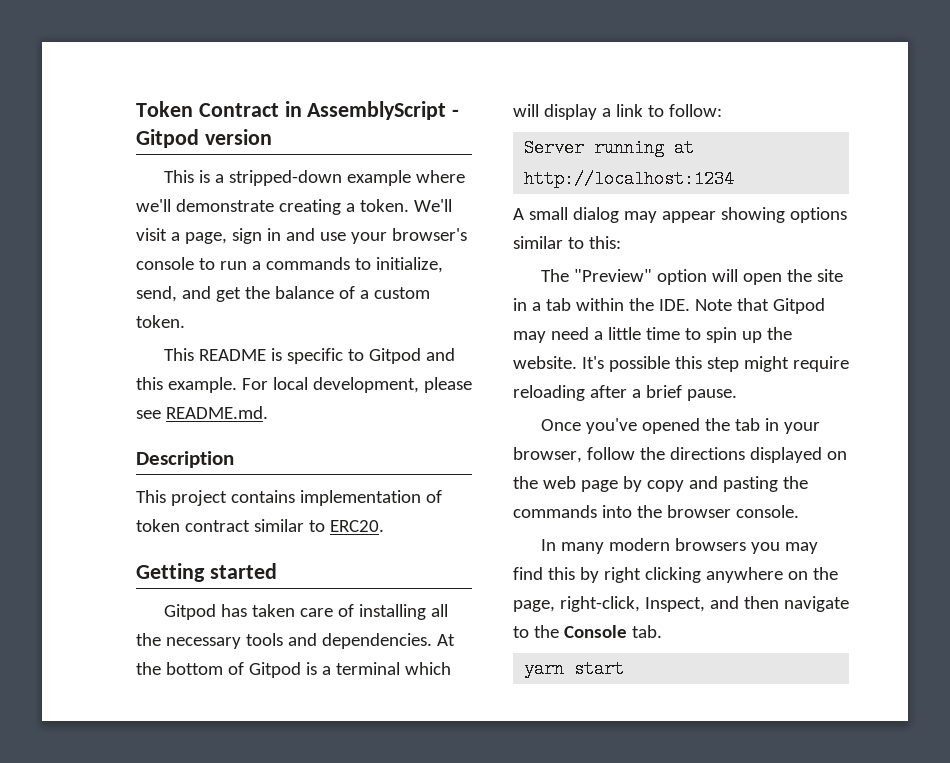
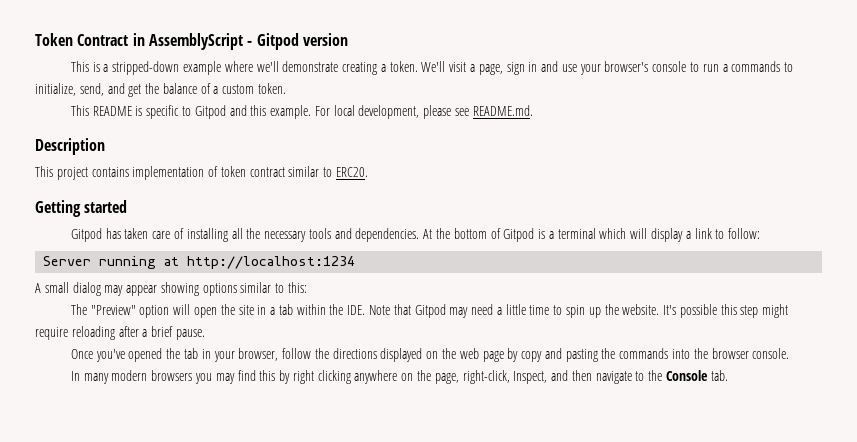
- yarn start

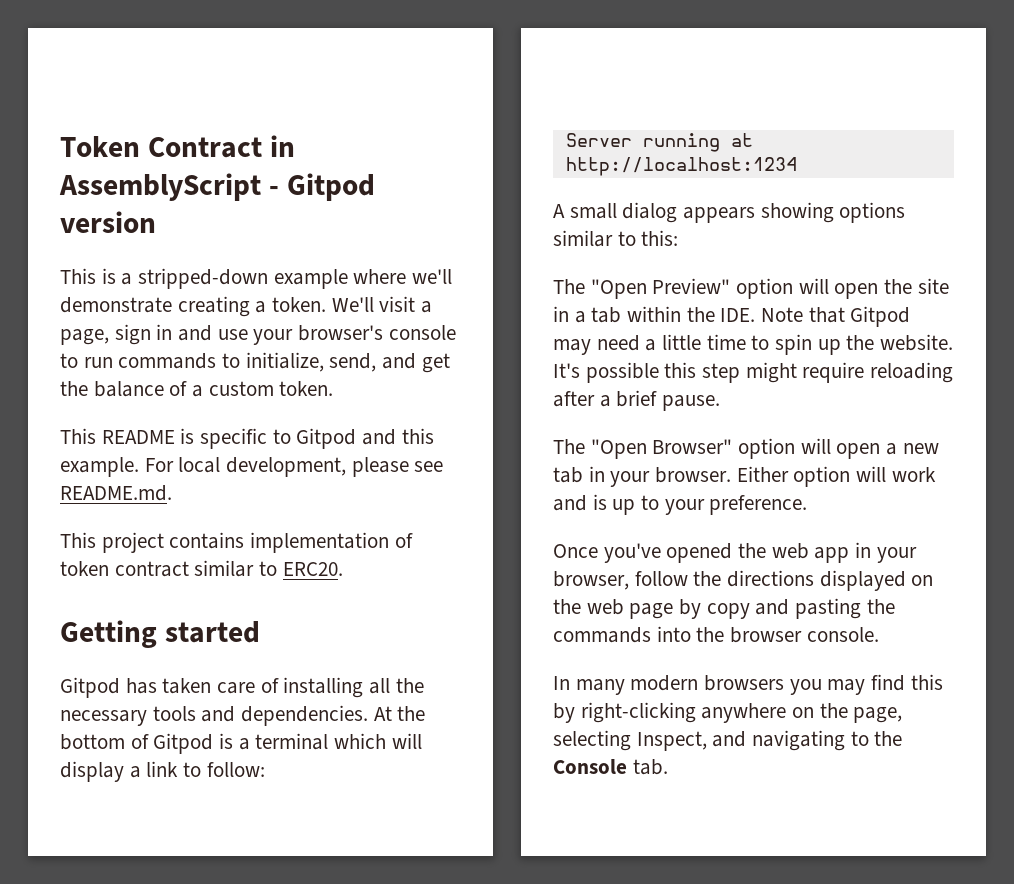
- We'll visit a page, sign in and use your browser's console to run a commands to initialize, send, and get the balance of a custom token.
+ We'll visit a page, sign in and use your browser's console to run commands to initialize, send, and get the balance of a custom token.
- Description
- A small dialog may appear showing options similar to this:
+ A small dialog appears showing options similar to this:
- The "Preview" option will open the site in a tab within the IDE. Note that Gitpod may need a little time to spin up the website.
+ The "Open Preview" option will open the site in a tab within the IDE. Note that Gitpod may need a little time to spin up the website.
+ The "Open Browser" option will open a new tab in your browser. Either option will work and is up to your preference.
- Once you've opened the tab in your browser, follow the directions displayed on the web page by copy and pasting the commands into the browser console.
+ Once you've opened the web app in your browser, follow the directions displayed on the web page by copy and pasting the commands into the browser console.
- In many modern browsers you may find this by right clicking anywhere on the page, right-click, Inspect, and then navigate to the Console tab.
+ In many modern browsers you may find this by right-clicking anywhere on the page, selecting Inspect, and navigating to the Console tab.

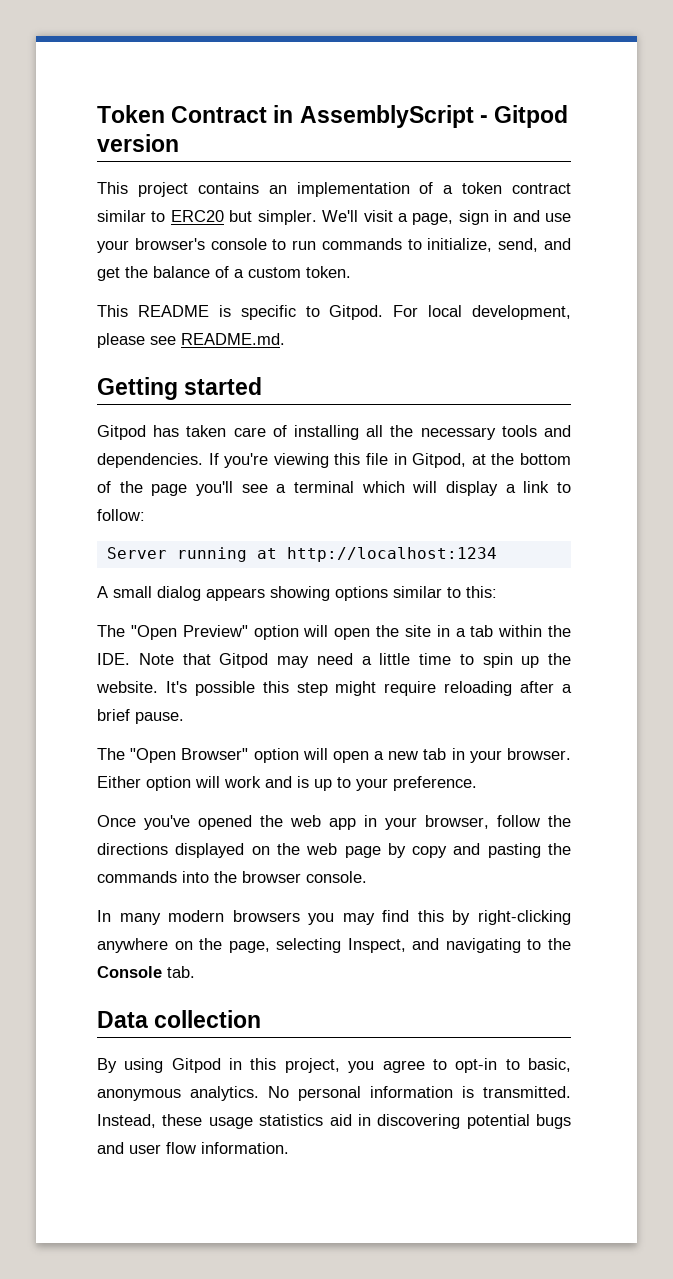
- This is a stripped-down example where we'll demonstrate creating a token.
+ This project contains an implementation of a token contract similar to ERC20 but simpler.
- This README is specific to Gitpod and this example.
+ This README is specific to Gitpod.
- This project contains implementation of token contract similar to ERC20.
- At the bottom of Gitpod is a terminal which will display a link to follow:
+ If you're viewing this file in Gitpod, at the bottom of the page you'll see a terminal which will display a link to follow:
+ Data collection
+ By using Gitpod in this project, you agree to opt-in to basic, anonymous analytics. No personal information is transmitted. Instead, these usage statistics aid in discovering potential bugs and user flow information.

